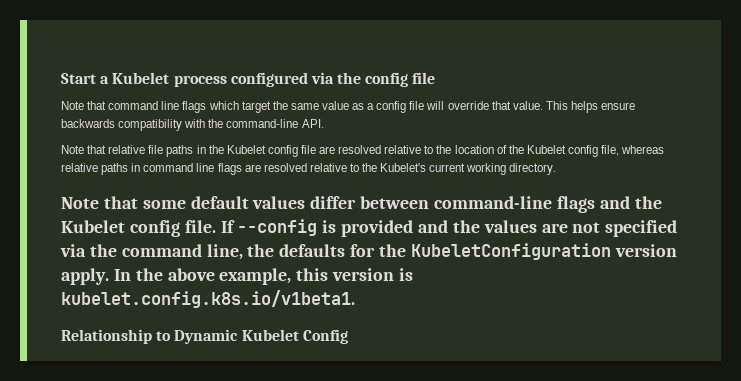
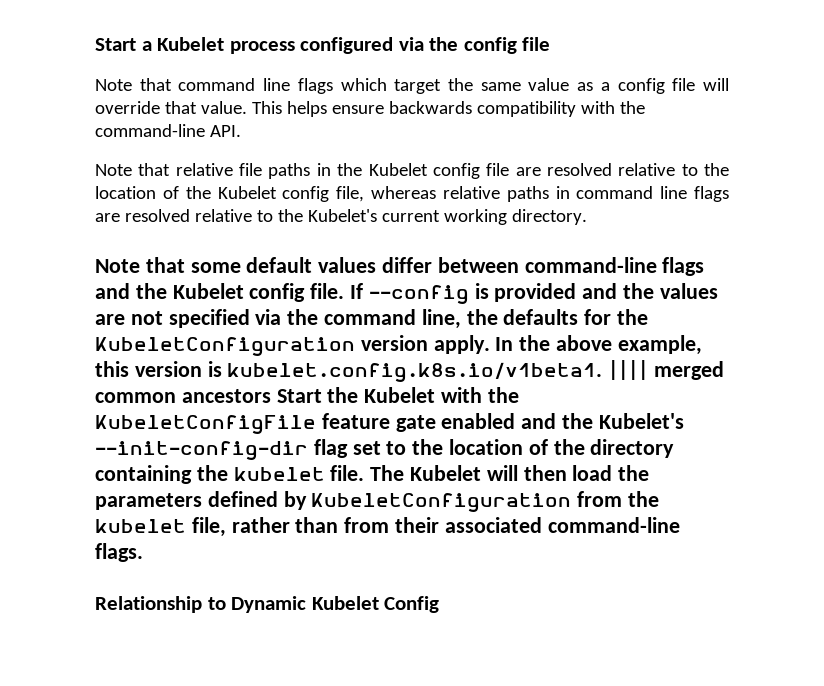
- In the above example, this version is kubelet.config.k8s.io/v1beta1.
+ In the above example, this version is kubelet.config.k8s.io/v1beta1. |||| merged common ancestors Start the Kubelet with the KubeletConfigFile feature gate enabled and the Kubelet's --init-config-dir flag set to the location of the directory containing the kubelet file. The Kubelet will then load the parameters defined by KubeletConfiguration from the kubelet file, rather than from their associated command-line flags.

